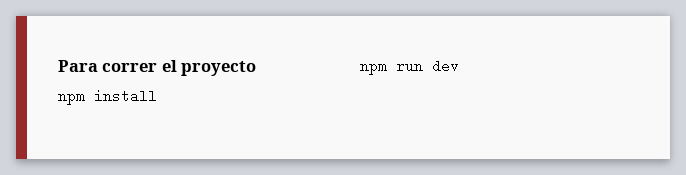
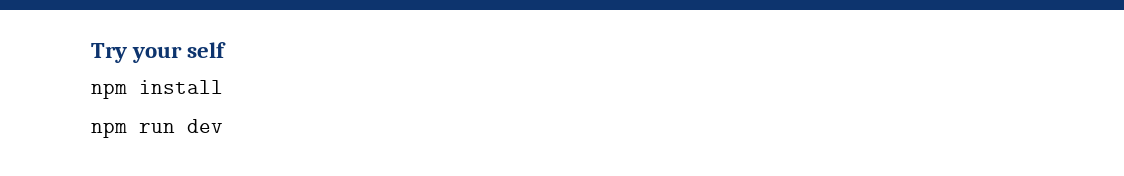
- Para correr el proyecto
+ Try your self

